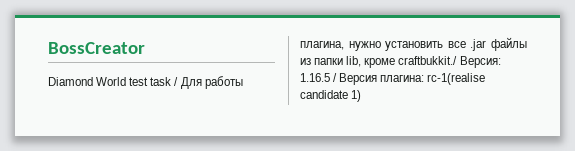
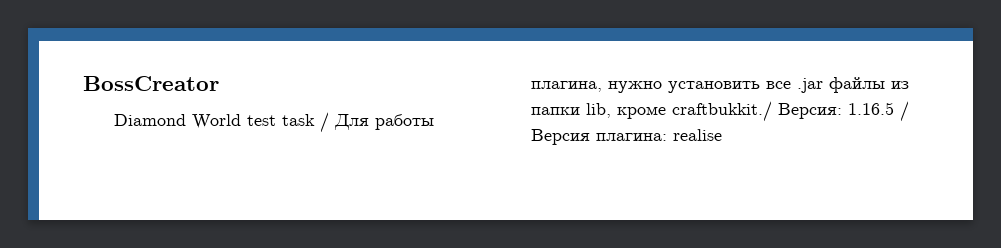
- Diamond World test task / Для работы плагина, нужно установить все .jar файлы из папки lib, кроме craftbukkit./ Версия: 1.16.5 / Версия плагина: rc-1(realise candidate 1)
+ Diamond World test task / Для работы плагина, нужно установить все .jar файлы из папки lib, кроме craftbukkit./ Версия: 1.16.5 / Версия плагина: realise

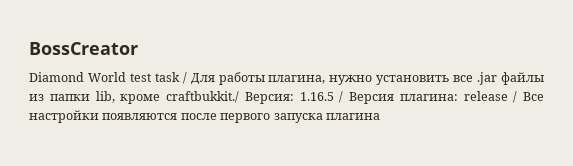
- Diamond World test task / Для работы плагина, нужно установить все .jar файлы из папки lib, кроме craftbukkit./ Версия: 1.16.5 / Версия плагина: realise
+ Diamond World test task / Для работы плагина, нужно установить все .jar файлы из папки lib, кроме craftbukkit./ Версия: 1.16.5 / Версия плагина: release / Все настройки появляются после первого запуска плагина

